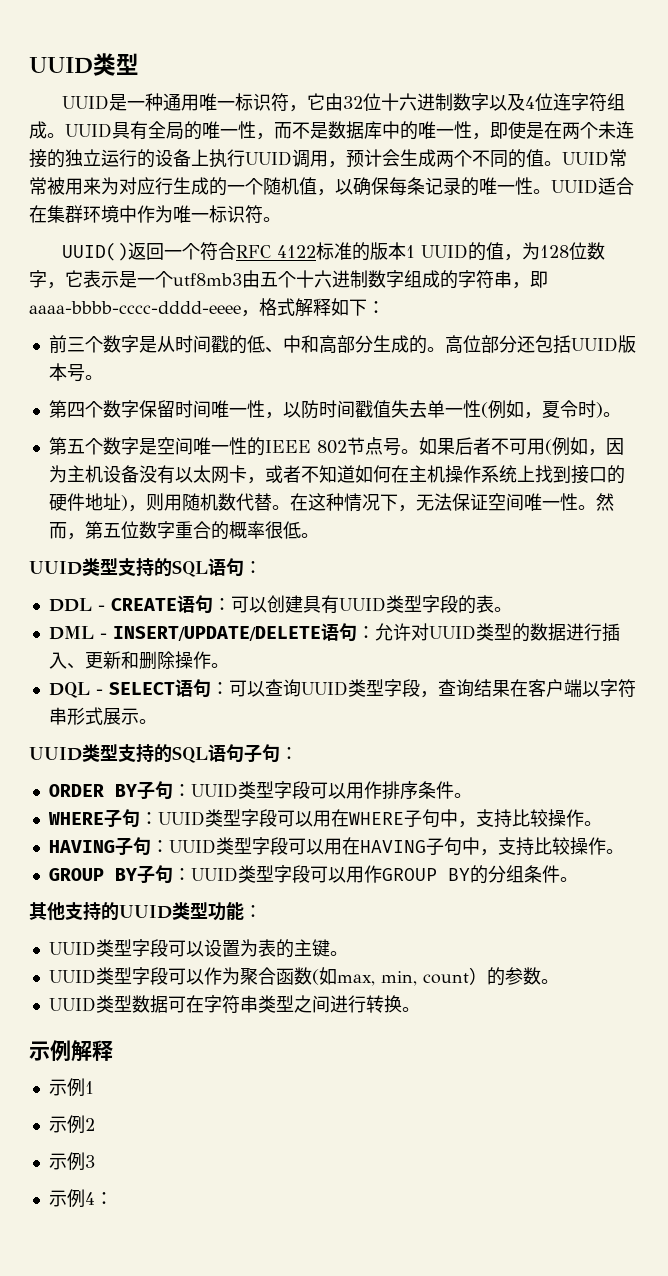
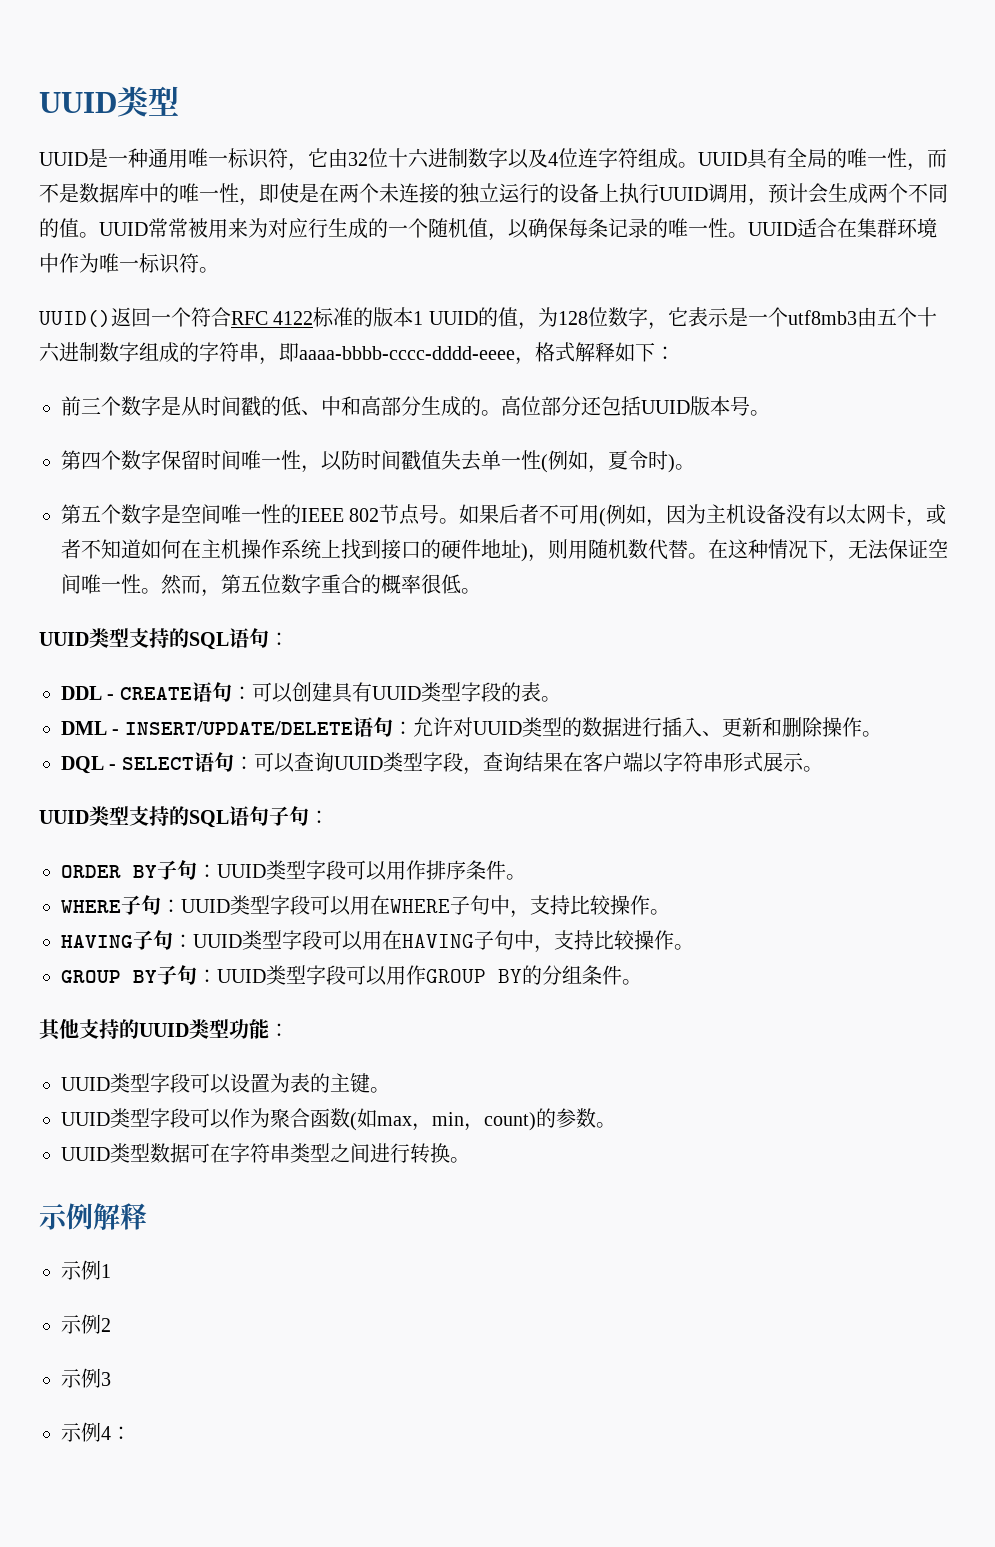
- UUID类型字段可以作为聚合函数(如max, min, count）的参数。
+ UUID类型字段可以作为聚合函数(如max，min，count)的参数。

